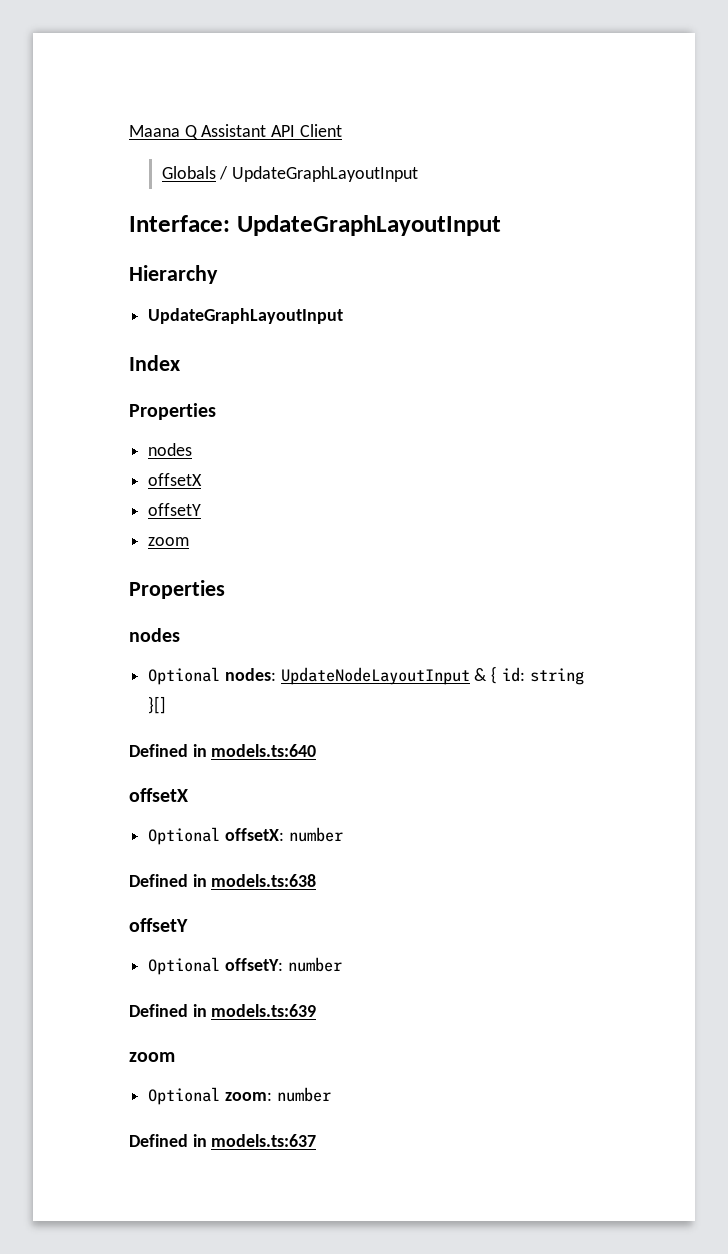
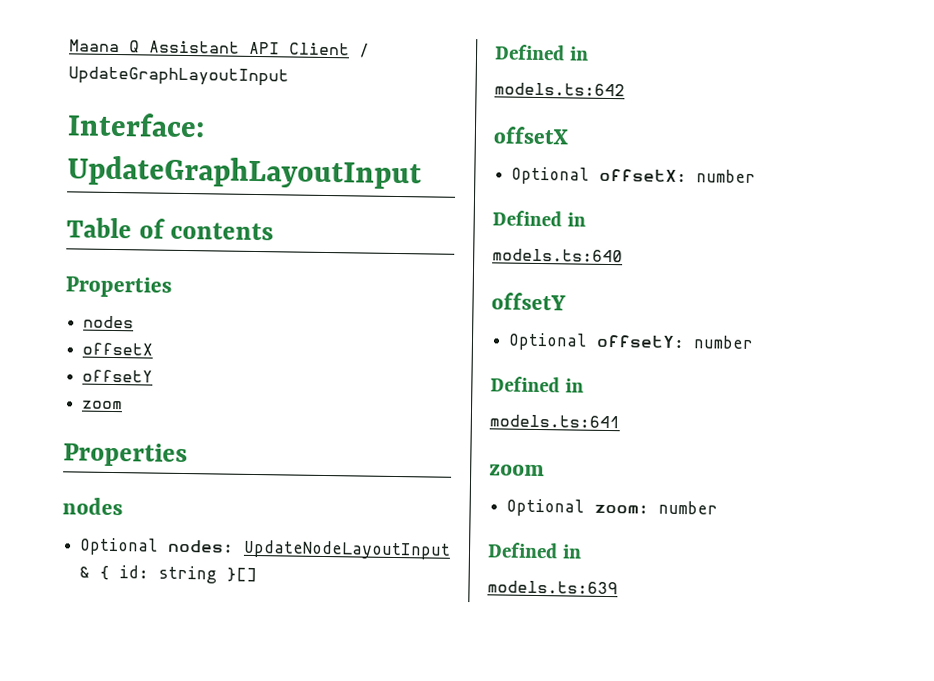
- Maana Q Assistant API Client
- Globals / UpdateGraphLayoutInput
+ Maana Q Assistant API Client / UpdateGraphLayoutInput
- Hierarchy
- UpdateGraphLayoutInput
- Index
+ Table of contents
  Optional nodes: UpdateNodeLayoutInput & { id: string }[]
- Defined in models.ts:640
+ Defined in
+ models.ts:642
  Optional offsetX: number
- Defined in models.ts:638
+ Defined in
+ models.ts:640
  Optional offsetY: number
- Defined in models.ts:639
+ Defined in
+ models.ts:641
  Optional zoom: number
- Defined in models.ts:637
+ Defined in
+ models.ts:639

